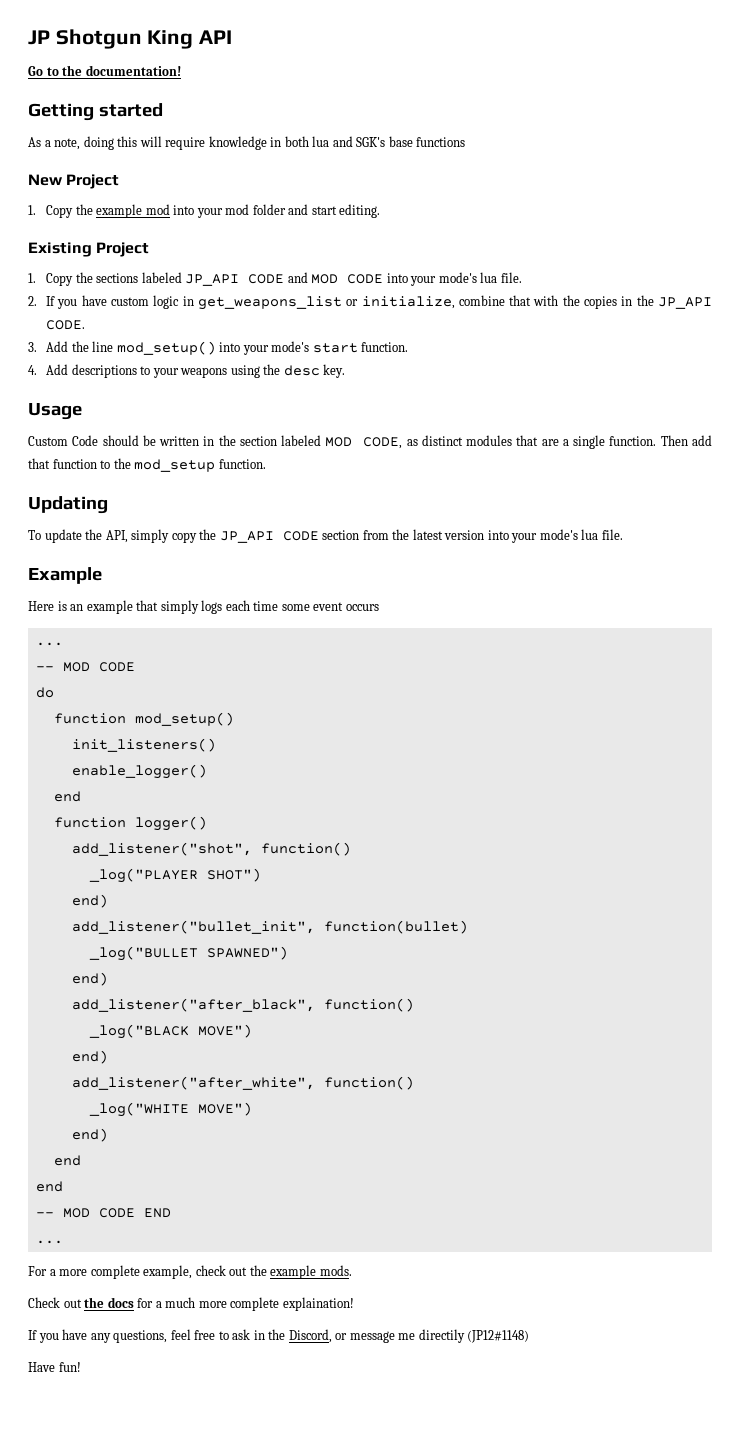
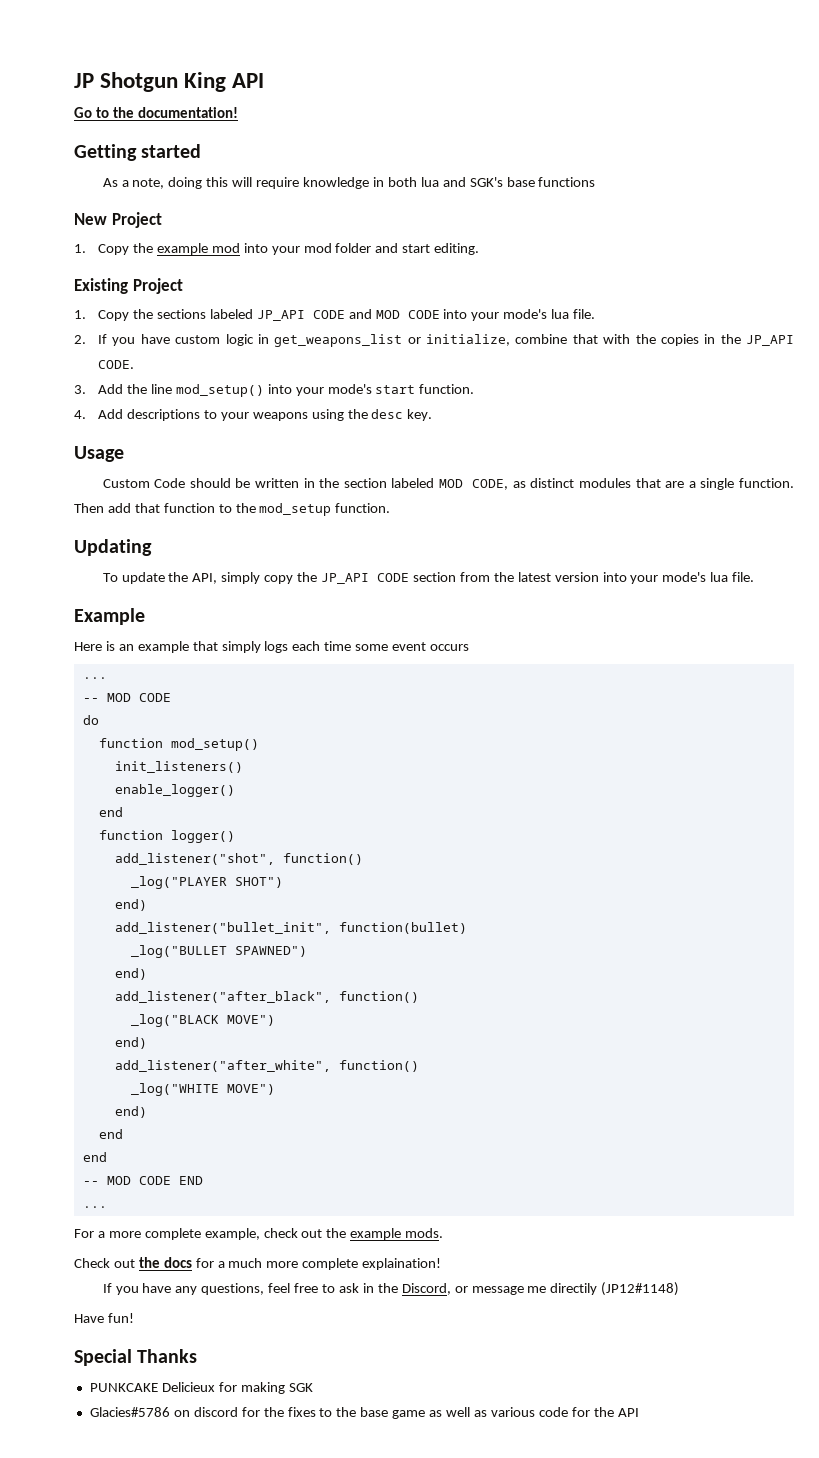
+ Special Thanks
+ PUNKCAKE Delicieux for making SGK
+ Glacies#5786 on discord for the fixes to the base game as well as various code for the API

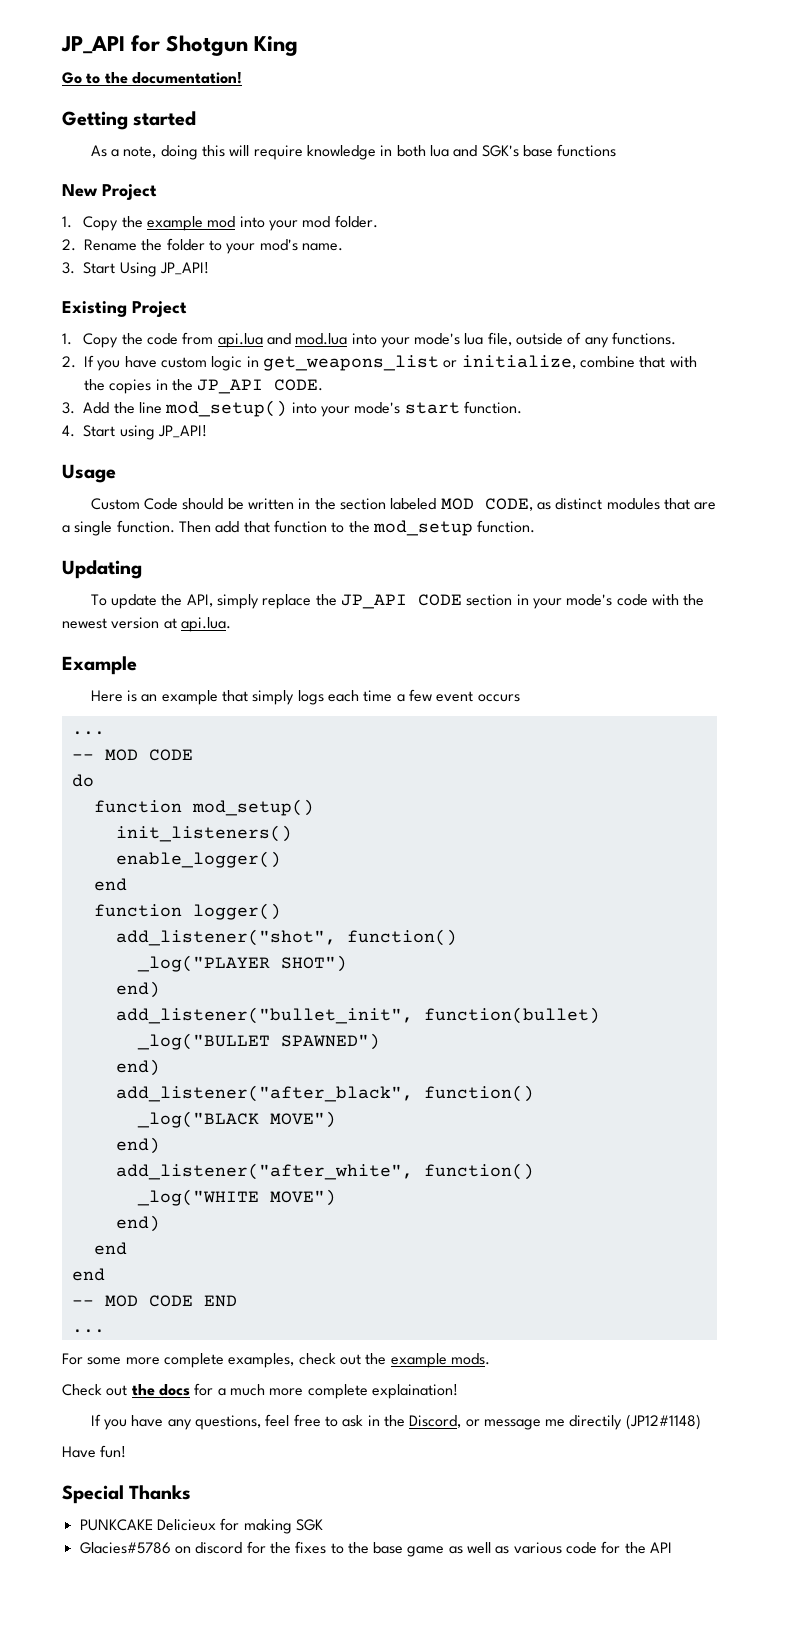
- JP Shotgun King API
+ JP_API for Shotgun King
- 1. Copy the example mod into your mod folder and start editing.
+ 1. Copy the example mod into your mod folder.
+ 2. Rename the folder to your mod's name.
+ 3. Start Using JP_API!
- 1. Copy the sections labeled JP_API CODE and MOD CODE into your mode's lua file.
+ 1. Copy the code from api.lua and mod.lua into your mode's lua file, outside of any functions.
- 4. Add descriptions to your weapons using the desc key.
+ 4. Start using JP_API!
- To update the API, simply copy the JP_API CODE section from the latest version into your mode's lua file.
+ To update the API, simply replace the JP_API CODE section in your mode's code with the newest version at api.lua.
- Here is an example that simply logs each time some event occurs
+ Here is an example that simply logs each time a few event occurs
- For a more complete example, check out the example mods.
+ For some more complete examples, check out the example mods.

